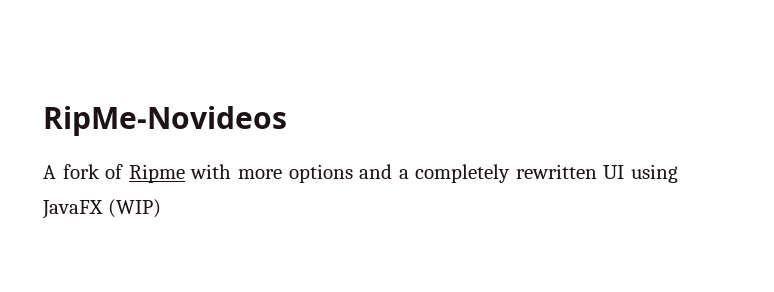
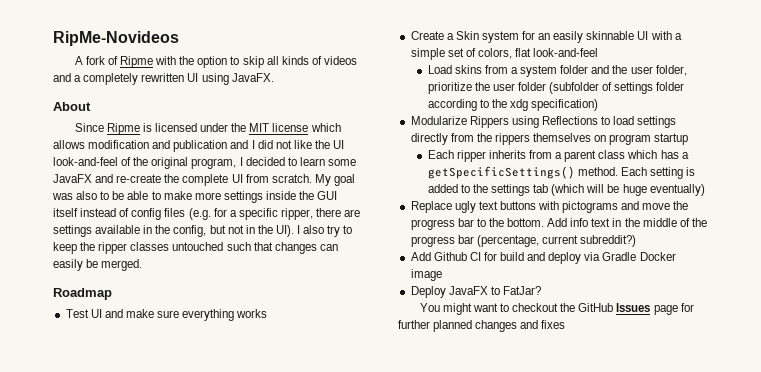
- A fork of Ripme with more options and a completely rewritten UI using JavaFX (WIP)
+ A fork of Ripme with the option to skip all kinds of videos and a completely rewritten UI using JavaFX.
+ About
+ Since Ripme is licensed under the MIT license which allows modification and publication and I did not like the UI look-and-feel of the original program, I decided to learn some JavaFX and re-create the complete UI from scratch. My goal was also to be able to make more settings inside the GUI itself instead of config files (e.g. for a specific ripper, there are settings available in the config, but not in the UI). I also try to keep the ripper classes untouched such that changes can easily be merged.
+ Roadmap
+ Test UI and make sure everything works
+ Create a Skin system for an easily skinnable UI with a simple set of colors, flat look-and-feel
+ Load skins from a system folder and the user folder, prioritize the user folder (subfolder of settings folder according to the xdg specification)
+ Modularize Rippers using Reflections to load settings directly from the rippers themselves on program startup
+ Each ripper inherits from a parent class which has a getSpecificSettings() method. Each setting is added to the settings tab (which will be huge eventually)
+ Replace ugly text buttons with pictograms and move the progress bar to the bottom. Add info text in the middle of the progress bar (percentage, current subreddit?)
+ Add Github CI for build and deploy via Gradle Docker image
+ Deploy JavaFX to FatJar?
+ You might want to checkout the GitHub Issues page for further planned changes and fixes

